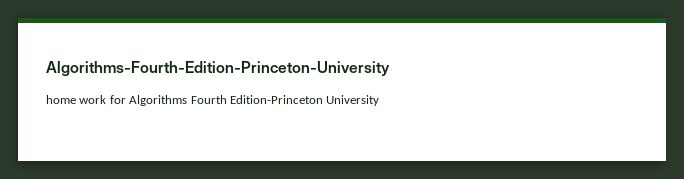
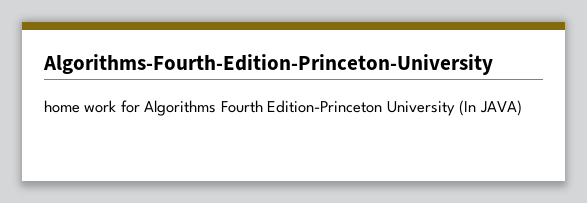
- home work for Algorithms Fourth Edition-Princeton University
+ home work for Algorithms Fourth Edition-Princeton University (In JAVA)

